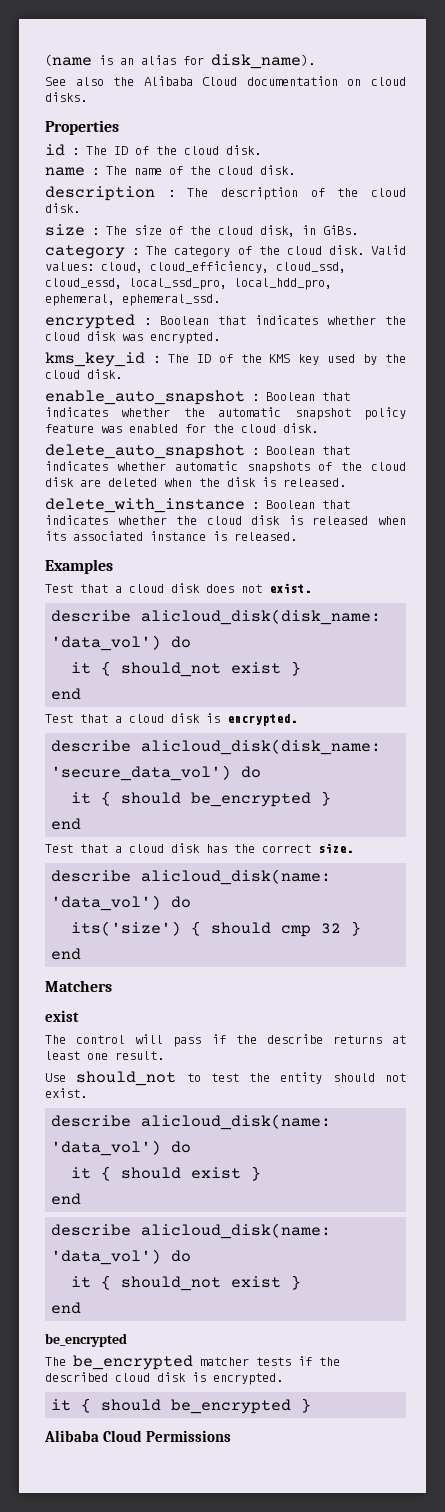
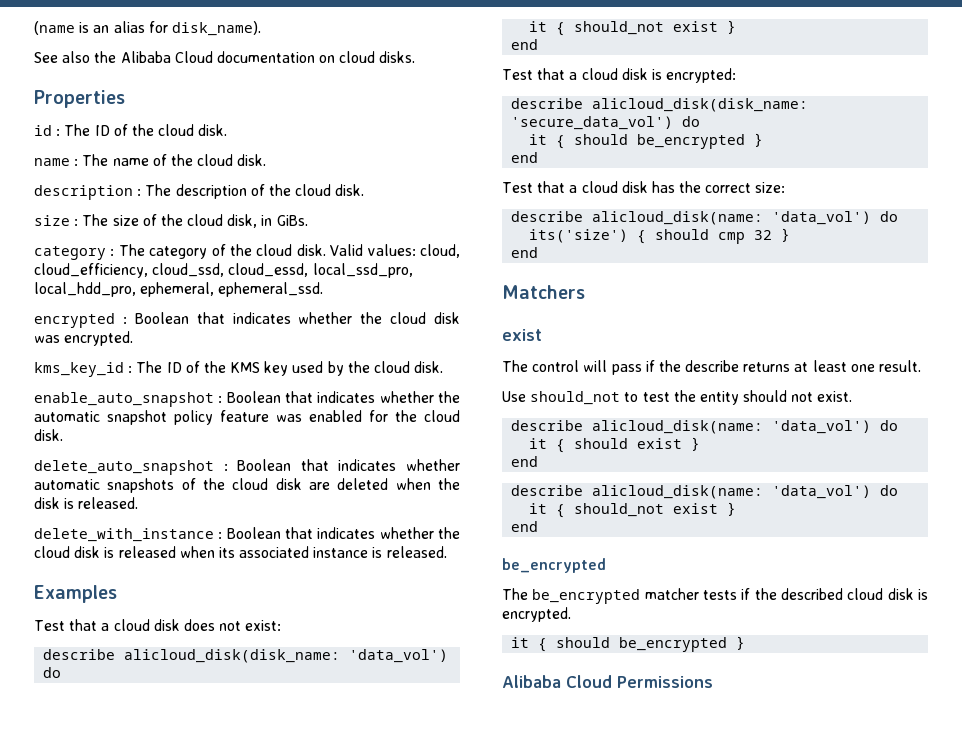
- Test that a cloud disk does not exist.
+ Test that a cloud disk does not exist:
- Test that a cloud disk is encrypted.
+ Test that a cloud disk is encrypted:
- Test that a cloud disk has the correct size.
+ Test that a cloud disk has the correct size:

